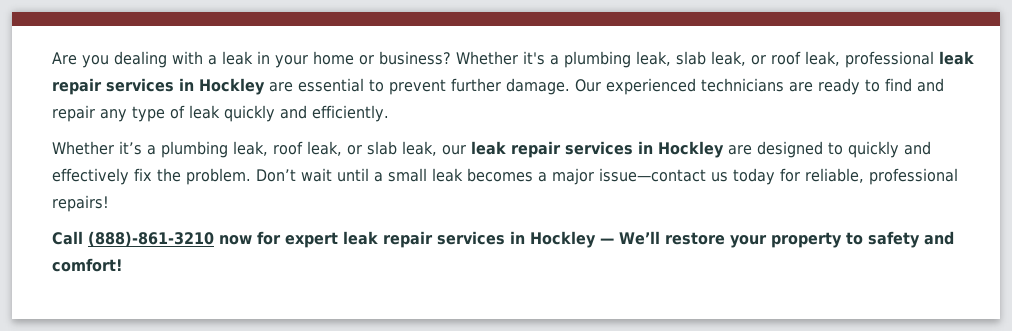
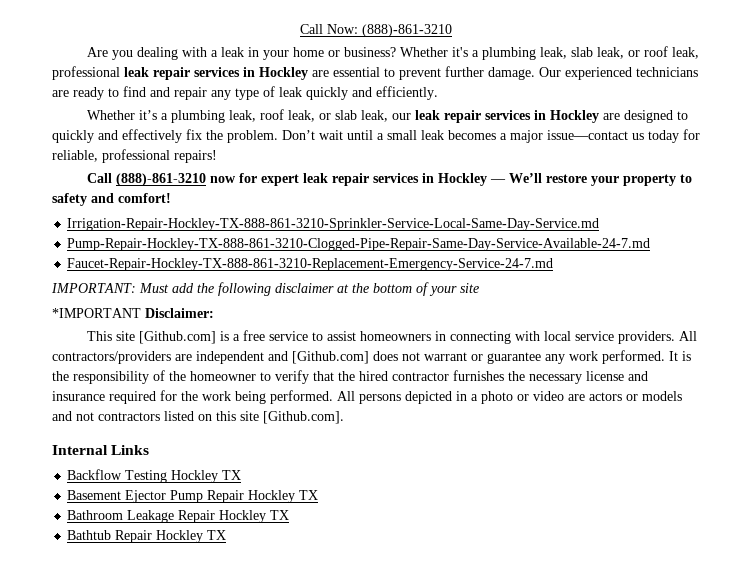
+ Call Now: (888)-861-3210
+ Irrigation-Repair-Hockley-TX-888-861-3210-Sprinkler-Service-Local-Same-Day-Service.md
+ Pump-Repair-Hockley-TX-888-861-3210-Clogged-Pipe-Repair-Same-Day-Service-Available-24-7.md
+ Faucet-Repair-Hockley-TX-888-861-3210-Replacement-Emergency-Service-24-7.md
+ IMPORTANT: Must add the following disclaimer at the bottom of your site
+ *IMPORTANT Disclaimer:
+ This site [Github.com] is a free service to assist homeowners in connecting with local service providers. All contractors/providers are independent and [Github.com] does not warrant or guarantee any work performed. It is the responsibility of the homeowner to verify that the hired contractor furnishes the necessary license and insurance required for the work being performed. All persons depicted in a photo or video are actors or models and not contractors listed on this site [Github.com].
+ Internal Links
+ Backflow Testing Hockley TX
+ Basement Ejector Pump Repair Hockley TX
+ Bathroom Leakage Repair Hockley TX
+ Bathtub Repair Hockley TX

